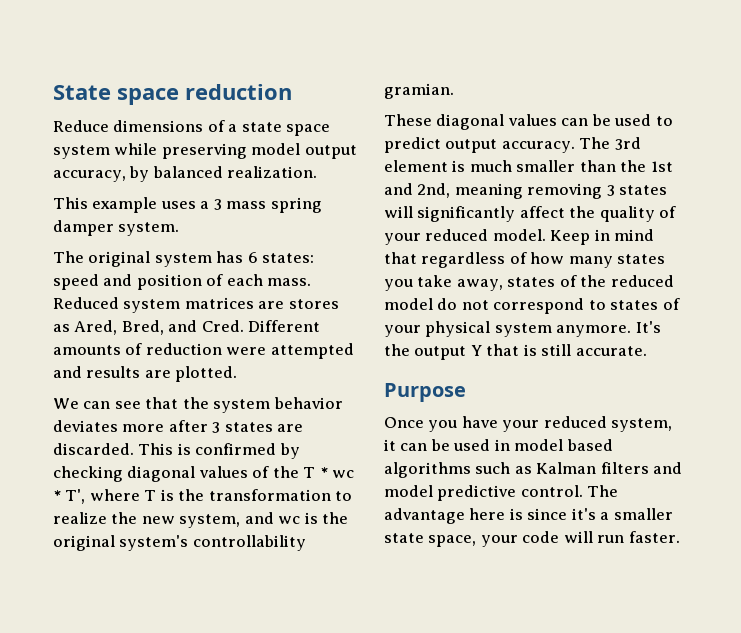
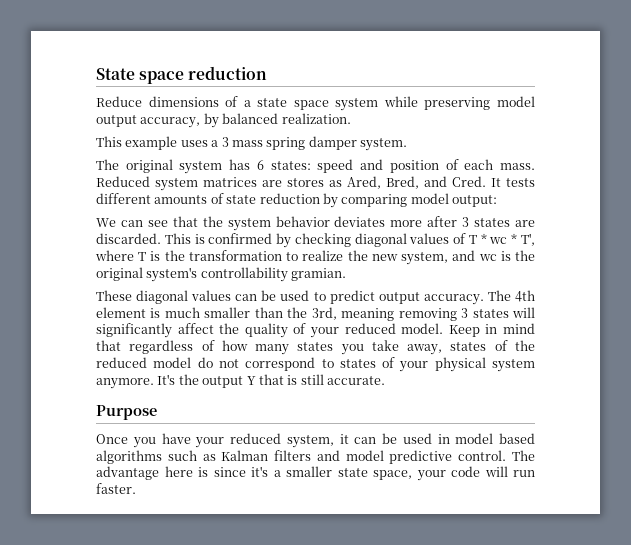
- Different amounts of reduction were attempted and results are plotted.
+ It tests different amounts of state reduction by comparing model output:
- This is confirmed by checking diagonal values of the T * wc * T', where T is the transformation to realize the new system, and wc is the original system's controllability gramian.
+ This is confirmed by checking diagonal values of T * wc * T', where T is the transformation to realize the new system, and wc is the original system's controllability gramian.
- The 3rd element is much smaller than the 1st and 2nd, meaning removing 3 states will significantly affect the quality of your reduced model.
+ The 4th element is much smaller than the 3rd, meaning removing 3 states will significantly affect the quality of your reduced model.

